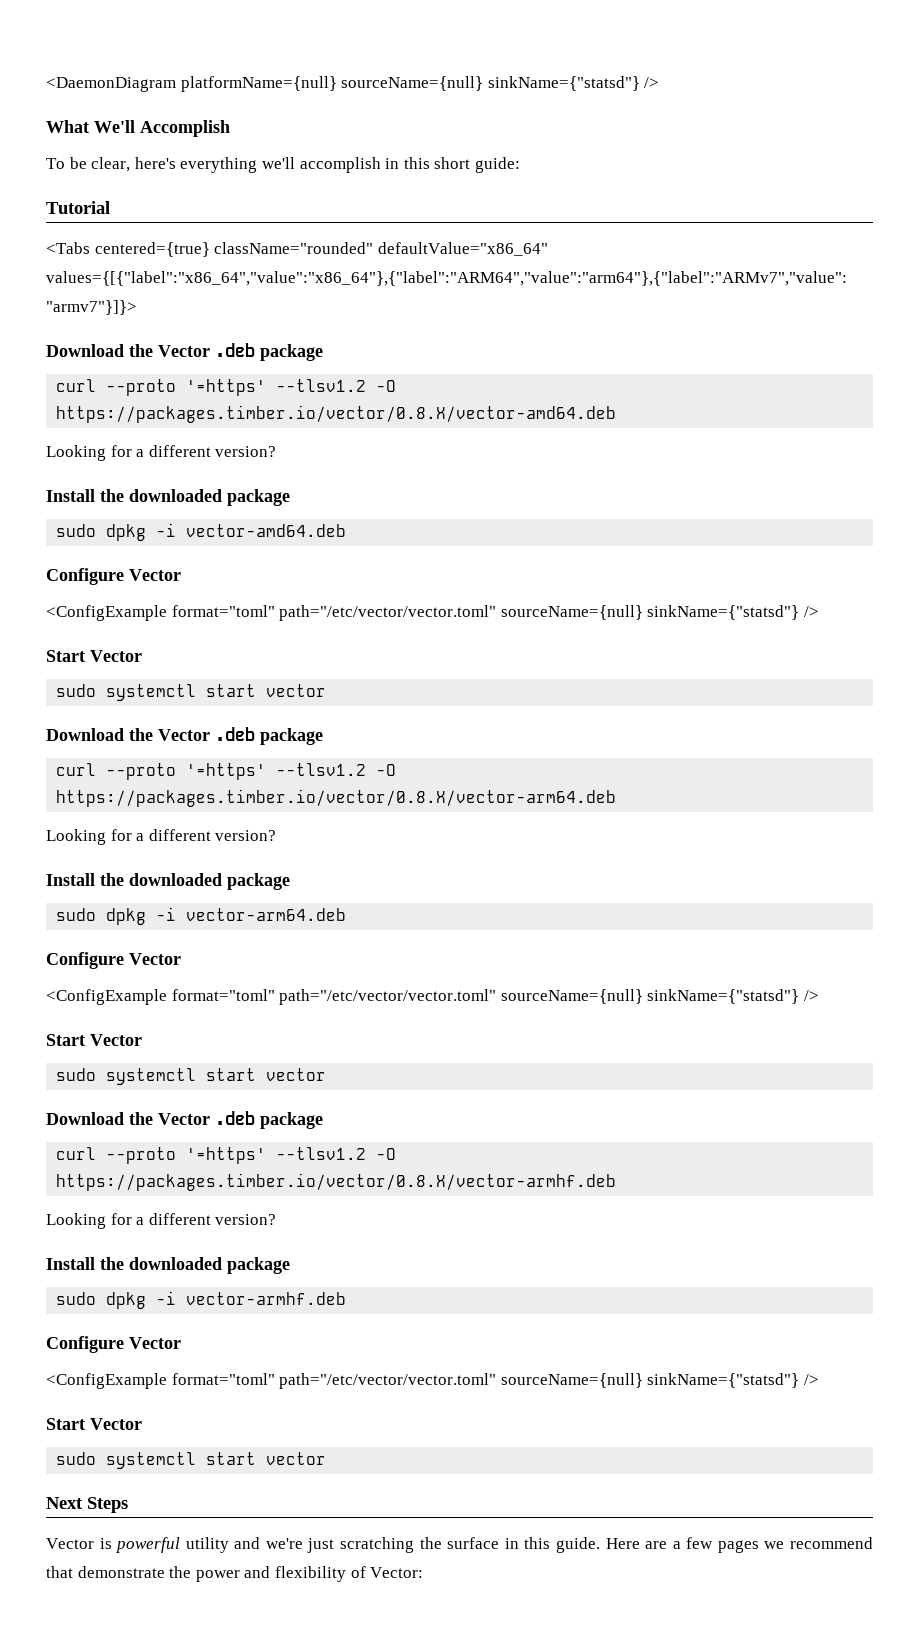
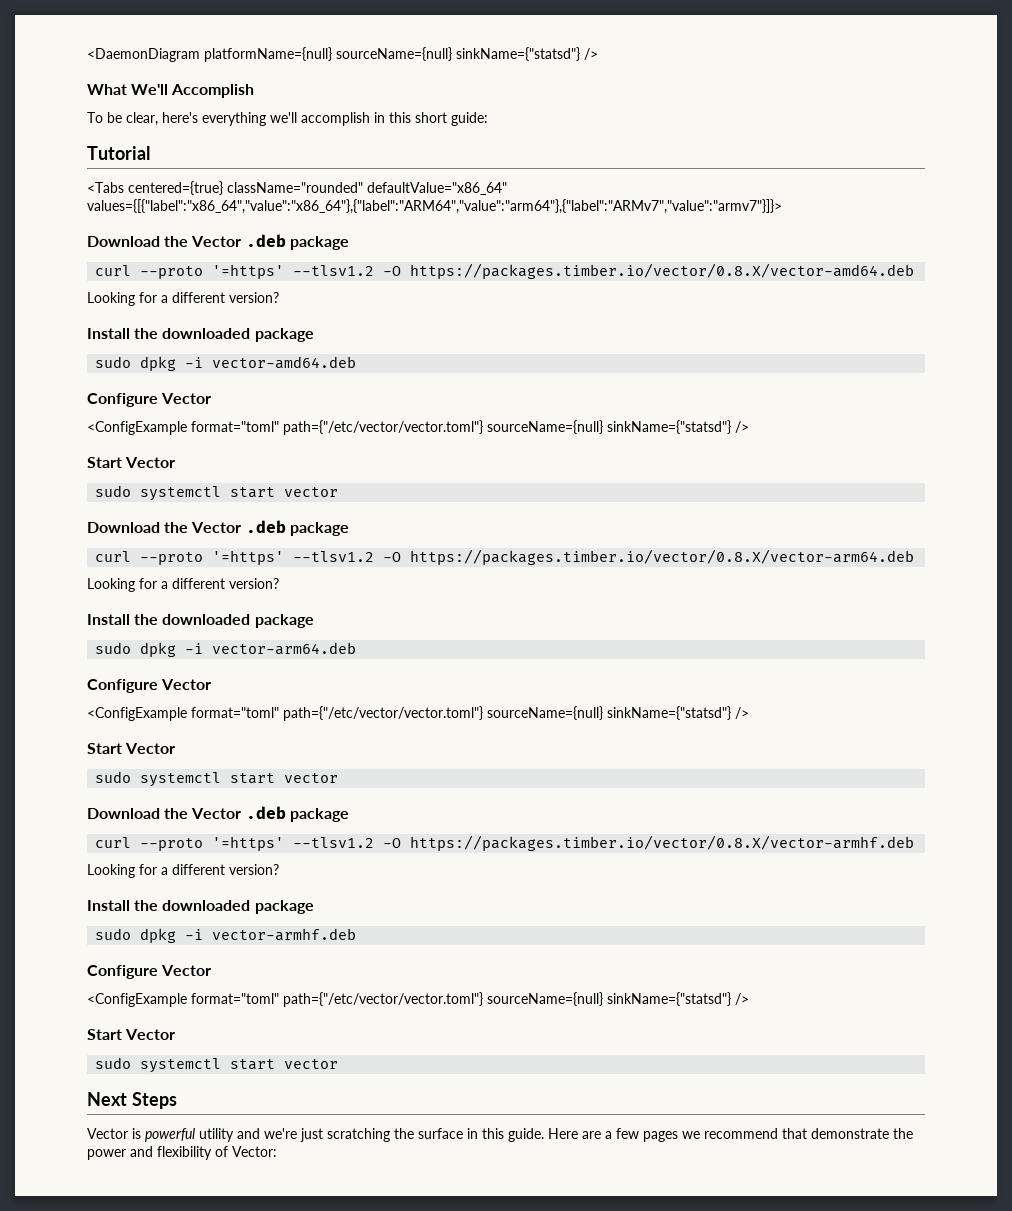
  sudo dpkg -i vector-amd64.deb
  Configure Vector
- <ConfigExample format="toml" path="/etc/vector/vector.toml" sourceName={null} sinkName={"statsd"} />
+ <ConfigExample format="toml" path={"/etc/vector/vector.toml"} sourceName={null} sinkName={"statsd"} />
  sudo dpkg -i vector-arm64.deb
  Configure Vector
- <ConfigExample format="toml" path="/etc/vector/vector.toml" sourceName={null} sinkName={"statsd"} />
+ <ConfigExample format="toml" path={"/etc/vector/vector.toml"} sourceName={null} sinkName={"statsd"} />
  sudo dpkg -i vector-armhf.deb
  Configure Vector
- <ConfigExample format="toml" path="/etc/vector/vector.toml" sourceName={null} sinkName={"statsd"} />
+ <ConfigExample format="toml" path={"/etc/vector/vector.toml"} sourceName={null} sinkName={"statsd"} />

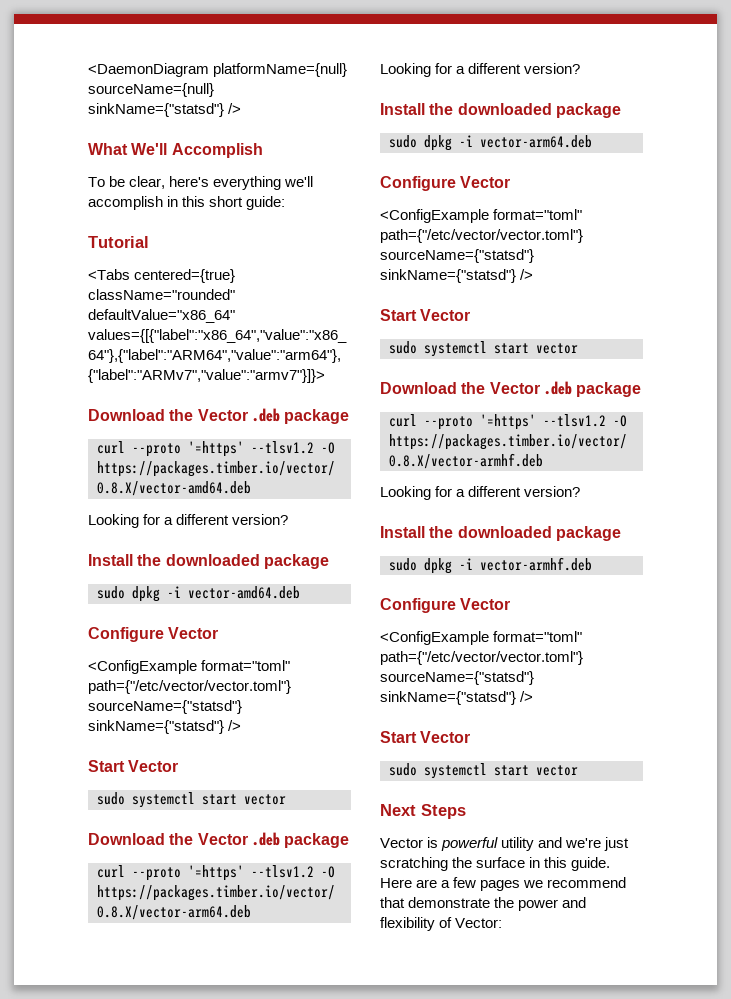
  sudo dpkg -i vector-amd64.deb
  Configure Vector
- <ConfigExample format="toml" path={"/etc/vector/vector.toml"} sourceName={null} sinkName={"statsd"} />
+ <ConfigExample format="toml" path={"/etc/vector/vector.toml"} sourceName={"statsd"} sinkName={"statsd"} />
  sudo dpkg -i vector-arm64.deb
  Configure Vector
- <ConfigExample format="toml" path={"/etc/vector/vector.toml"} sourceName={null} sinkName={"statsd"} />
+ <ConfigExample format="toml" path={"/etc/vector/vector.toml"} sourceName={"statsd"} sinkName={"statsd"} />
  sudo dpkg -i vector-armhf.deb
  Configure Vector
- <ConfigExample format="toml" path={"/etc/vector/vector.toml"} sourceName={null} sinkName={"statsd"} />
+ <ConfigExample format="toml" path={"/etc/vector/vector.toml"} sourceName={"statsd"} sinkName={"statsd"} />

